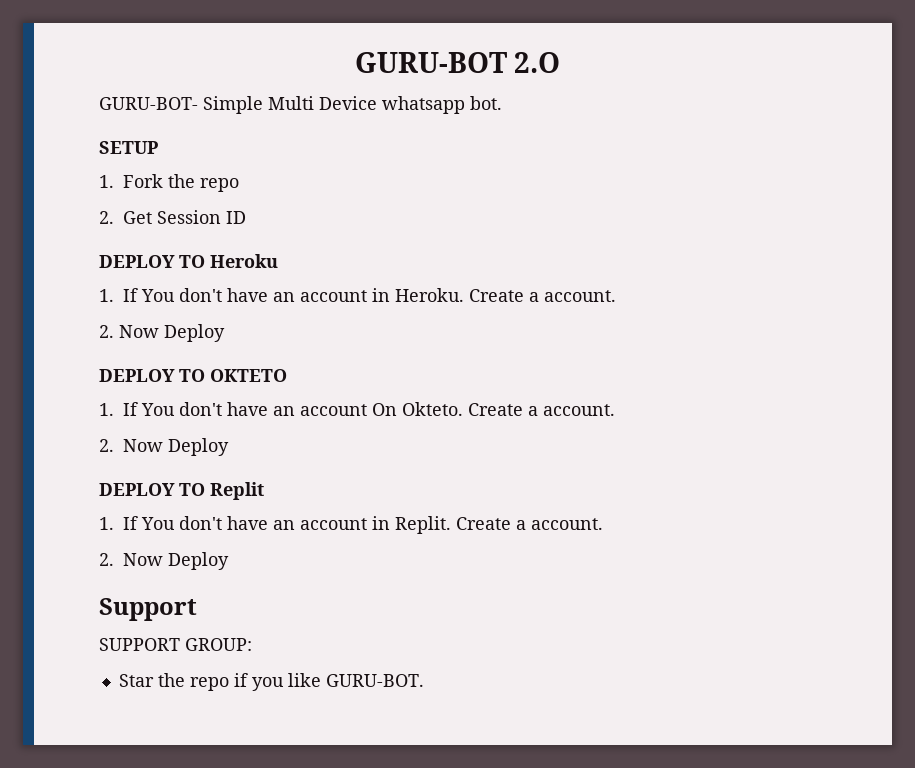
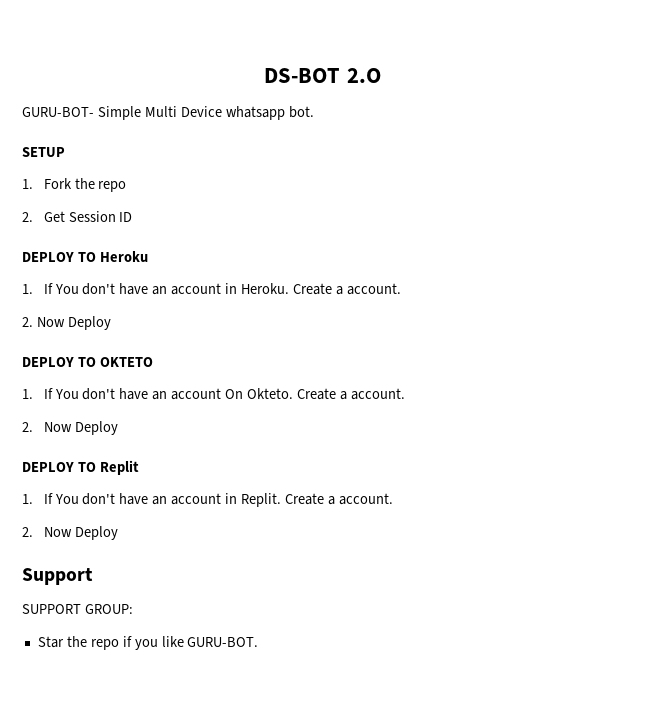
- GURU-BOT 2.O
+ DS-BOT 2.O

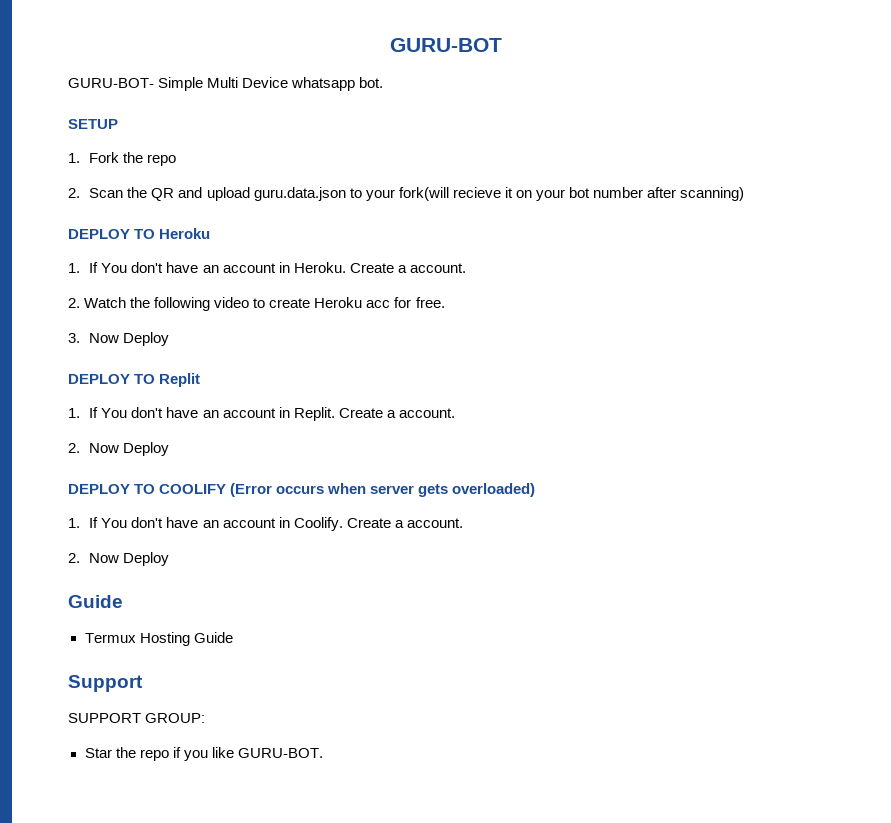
- DS-BOT 2.O
+ GURU-BOT
- 2. Get Session ID
+ 2. Scan the QR and upload guru.data.json to your fork(will recieve it on your bot number after scanning)
  1. If You don't have an account in Heroku. Create a account.
- 2. Now Deploy
- DEPLOY TO OKTETO
- 1. If You don't have an account On Okteto. Create a account.
- 2. Now Deploy
+ 2. Watch the following video to create Heroku acc for free.
+ 3. Now Deploy
+ DEPLOY TO COOLIFY (Error occurs when server gets overloaded)
+ 1. If You don't have an account in Coolify. Create a account.
+ 2. Now Deploy
+ Guide
+ Termux Hosting Guide

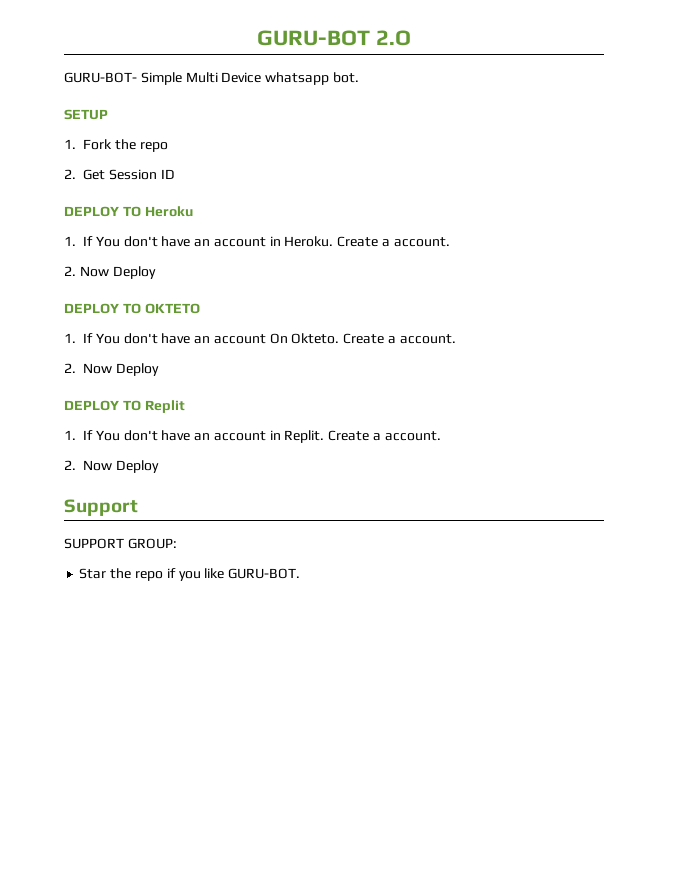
- GURU-BOT
+ GURU-BOT 2.O
- 2. Scan the QR and upload guru.data.json to your fork(will recieve it on your bot number after scanning)
+ 2. Get Session ID
  1. If You don't have an account in Heroku. Create a account.
- 2. Watch the following video to create Heroku acc for free.
- 3. Now Deploy
+ 2. Now Deploy
+ DEPLOY TO OKTETO
+ 1. If You don't have an account On Okteto. Create a account.
+ 2. Now Deploy
- DEPLOY TO COOLIFY (Error occurs when server gets overloaded)
- 1. If You don't have an account in Coolify. Create a account.
- 2. Now Deploy
- Guide
- Termux Hosting Guide

